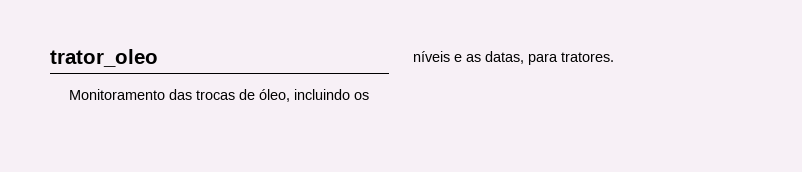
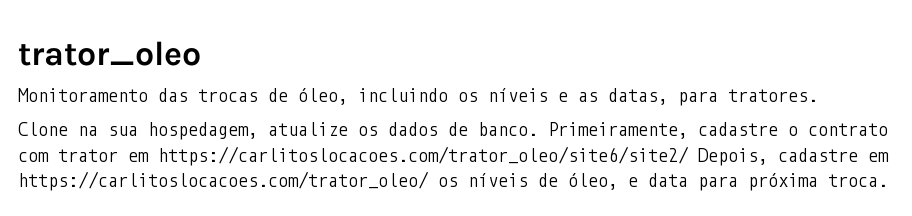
+ Clone na sua hospedagem, atualize os dados de banco. Primeiramente, cadastre o contrato com trator em https://carlitoslocacoes.com/trator_oleo/site6/site2/ Depois, cadastre em https://carlitoslocacoes.com/trator_oleo/ os níveis de óleo, e data para próxima troca.

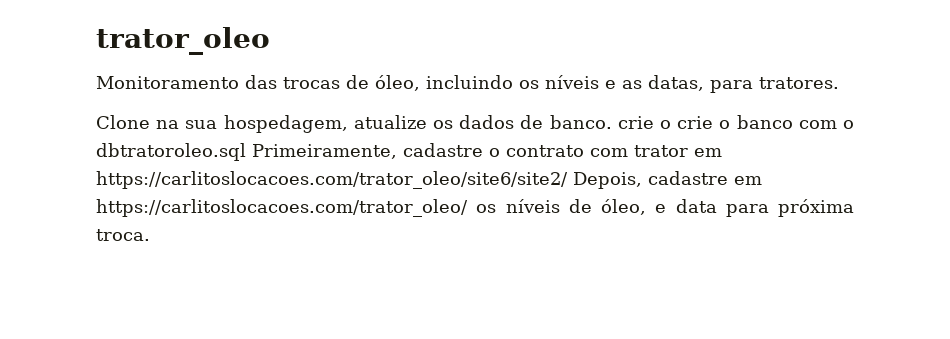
- Clone na sua hospedagem, atualize os dados de banco. Primeiramente, cadastre o contrato com trator em https://carlitoslocacoes.com/trator_oleo/site6/site2/ Depois, cadastre em https://carlitoslocacoes.com/trator_oleo/ os níveis de óleo, e data para próxima troca.
+ Clone na sua hospedagem, atualize os dados de banco. crie o crie o banco com o dbtratoroleo.sql Primeiramente, cadastre o contrato com trator em https://carlitoslocacoes.com/trator_oleo/site6/site2/ Depois, cadastre em https://carlitoslocacoes.com/trator_oleo/ os níveis de óleo, e data para próxima troca.

